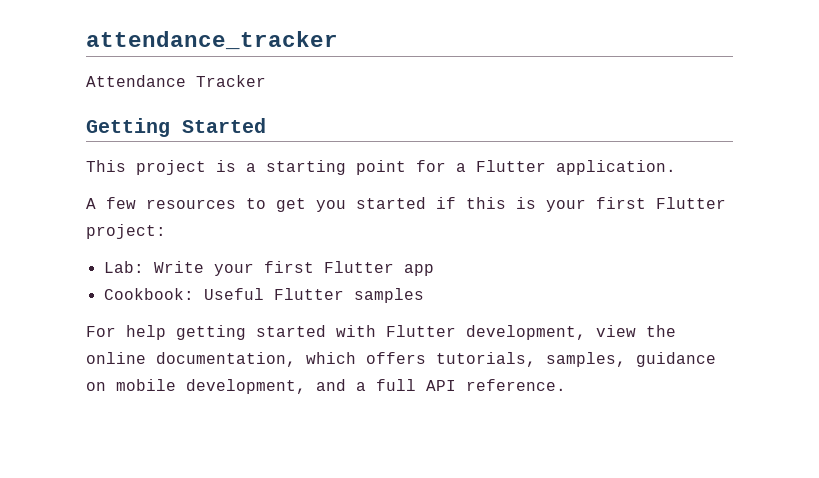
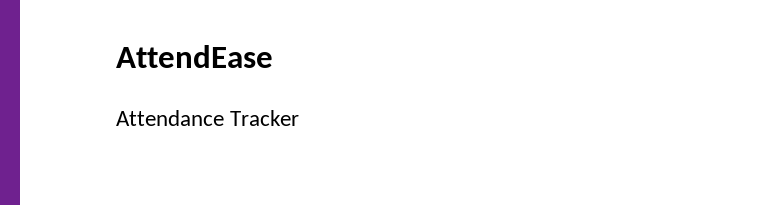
- attendance_tracker
+ AttendEase
- Getting Started
- This project is a starting point for a Flutter application.
- A few resources to get you started if this is your first Flutter project:
- Lab: Write your first Flutter app
- Cookbook: Useful Flutter samples
- For help getting started with Flutter development, view the online documentation, which offers tutorials, samples, guidance on mobile development, and a full API reference.

